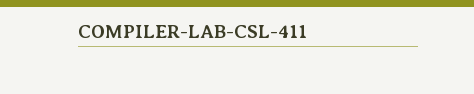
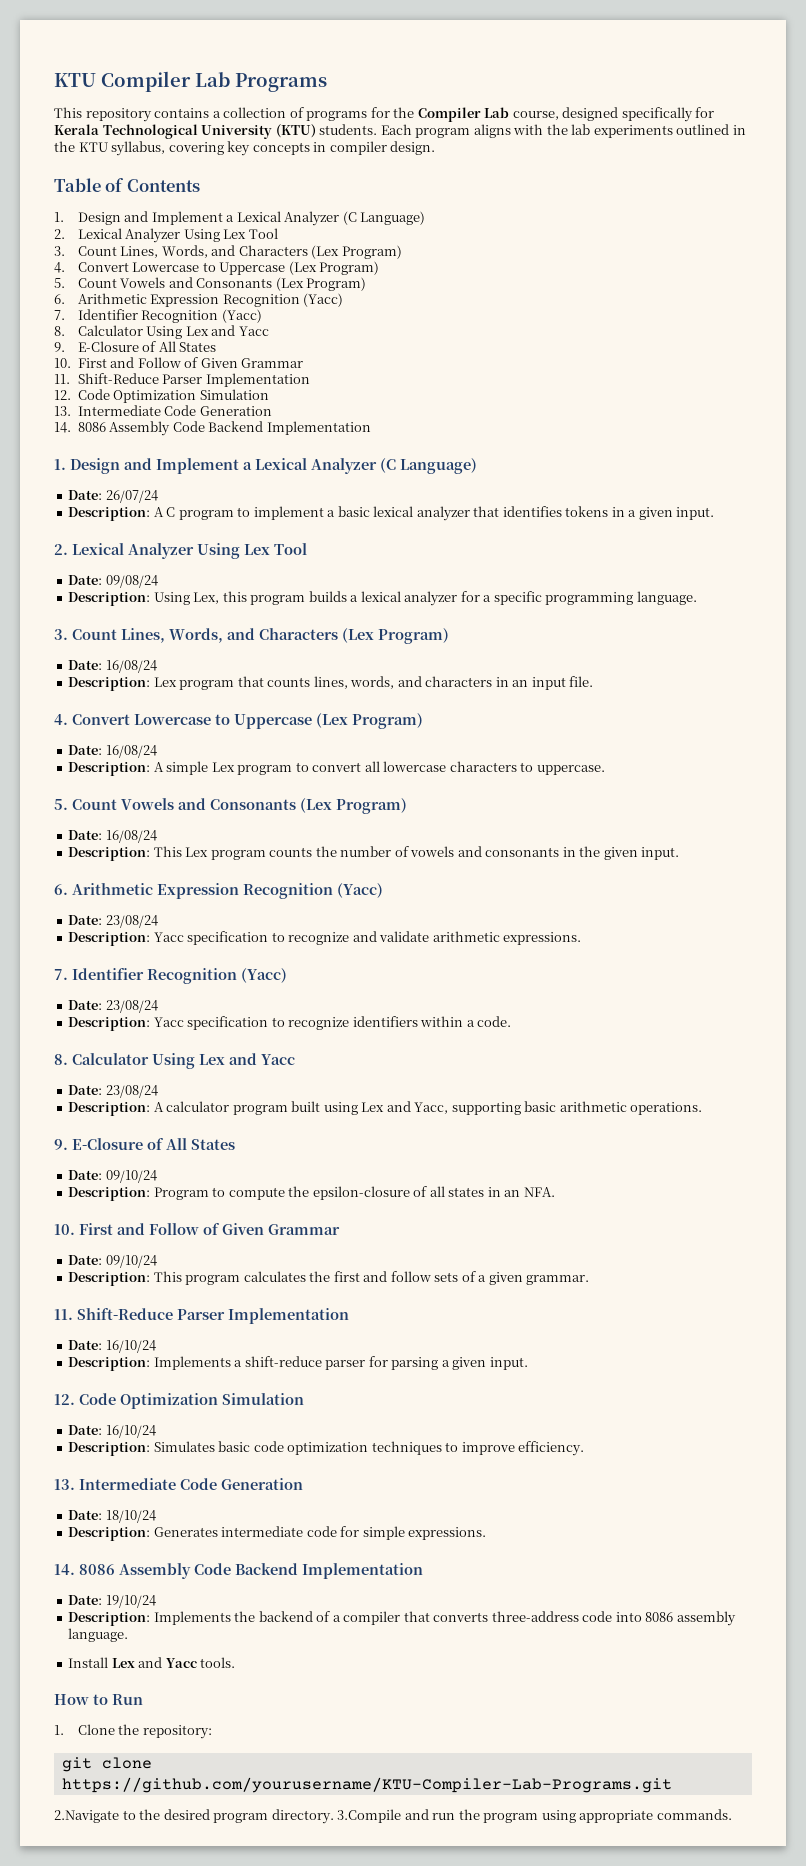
- COMPILER-LAB-CSL-411
+ KTU Compiler Lab Programs
+ This repository contains a collection of programs for the Compiler Lab course, designed specifically for Kerala Technological University (KTU) students. Each program aligns with the lab experiments outlined in the KTU syllabus, covering key concepts in compiler design.
+ Table of Contents
+ 1. Design and Implement a Lexical Analyzer (C Language)
+ 2. Lexical Analyzer Using Lex Tool
+ 3. Count Lines, Words, and Characters (Lex Program)
+ 4. Convert Lowercase to Uppercase (Lex Program)
+ 5. Count Vowels and Consonants (Lex Program)
+ 6. Arithmetic Expression Recognition (Yacc)
+ 7. Identifier Recognition (Yacc)
+ 8. Calculator Using Lex and Yacc
+ 9. E-Closure of All States
+ 10. First and Follow of Given Grammar
+ 11. Shift-Reduce Parser Implementation
+ 12. Code Optimization Simulation
+ 13. Intermediate Code Generation
+ 14. 8086 Assembly Code Backend Implementation
+ 1. Design and Implement a Lexical Analyzer (C Language)
+ Date: 26/07/24
+ Description: A C program to implement a basic lexical analyzer that identifies tokens in a given input.
+ 2. Lexical Analyzer Using Lex Tool
+ Date: 09/08/24
+ Description: Using Lex, this program builds a lexical analyzer for a specific programming language.
+ 3. Count Lines, Words, and Characters (Lex Program)
+ Date: 16/08/24
+ Description: Lex program that counts lines, words, and characters in an input file.
+ 4. Convert Lowercase to Uppercase (Lex Program)
+ Date: 16/08/24
+ Description: A simple Lex program to convert all lowercase characters to uppercase.
+ 5. Count Vowels and Consonants (Lex Program)
+ Date: 16/08/24
+ Description: This Lex program counts the number of vowels and consonants in the given input.
+ 6. Arithmetic Expression Recognition (Yacc)
+ Date: 23/08/24
+ Description: Yacc specification to recognize and validate arithmetic expressions.
+ 7. Identifier Recognition (Yacc)
+ Date: 23/08/24
+ Description: Yacc specification to recognize identifiers within a code.
+ 8. Calculator Using Lex and Yacc
+ Date: 23/08/24
+ Description: A calculator program built using Lex and Yacc, supporting basic arithmetic operations.
+ 9. E-Closure of All States
+ Date: 09/10/24
+ Description: Program to compute the epsilon-closure of all states in an NFA.
+ 10. First and Follow of Given Grammar
+ Date: 09/10/24
+ Description: This program calculates the first and follow sets of a given grammar.
+ 11. Shift-Reduce Parser Implementation
+ Date: 16/10/24
+ Description: Implements a shift-reduce parser for parsing a given input.
+ 12. Code Optimization Simulation
+ Date: 16/10/24
+ Description: Simulates basic code optimization techniques to improve efficiency.
+ 13. Intermediate Code Generation
+ Date: 18/10/24
+ Description: Generates intermediate code for simple expressions.
+ 14. 8086 Assembly Code Backend Implementation
+ Date: 19/10/24
+ Description: Implements the backend of a compiler that converts three-address code into 8086 assembly language.
+ Install Lex and Yacc tools.
+ How to Run
+ 1. Clone the repository:
+ git clone https://github.com/yourusername/KTU-Compiler-Lab-Programs.git
+ 2.Navigate to the desired program directory. 3.Compile and run the program using appropriate commands.

